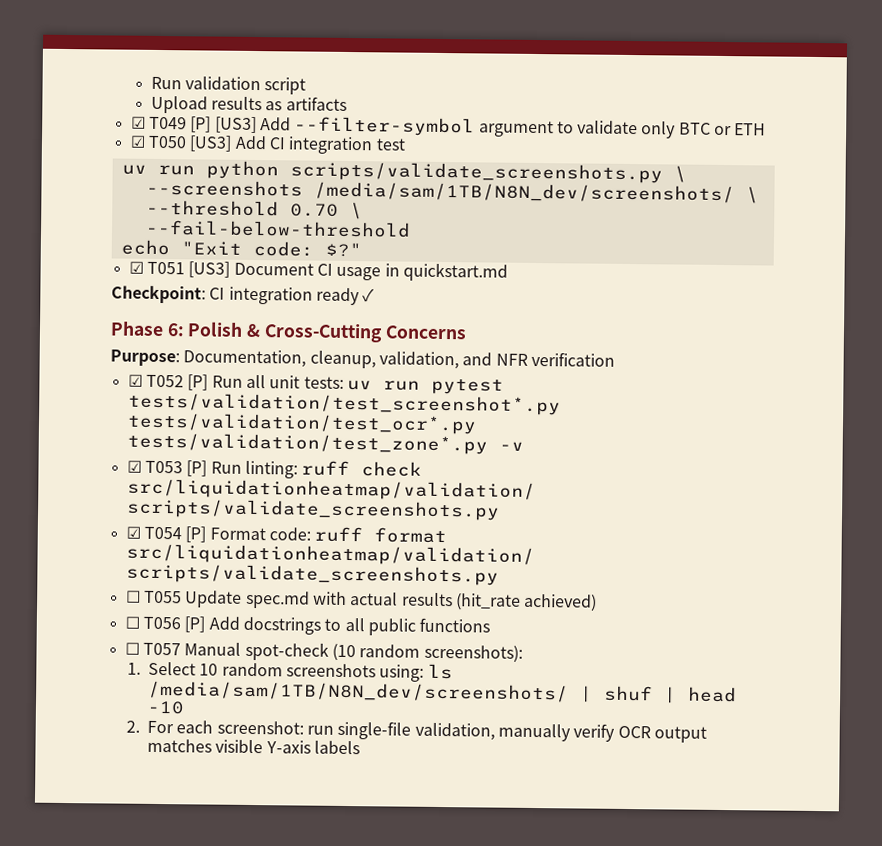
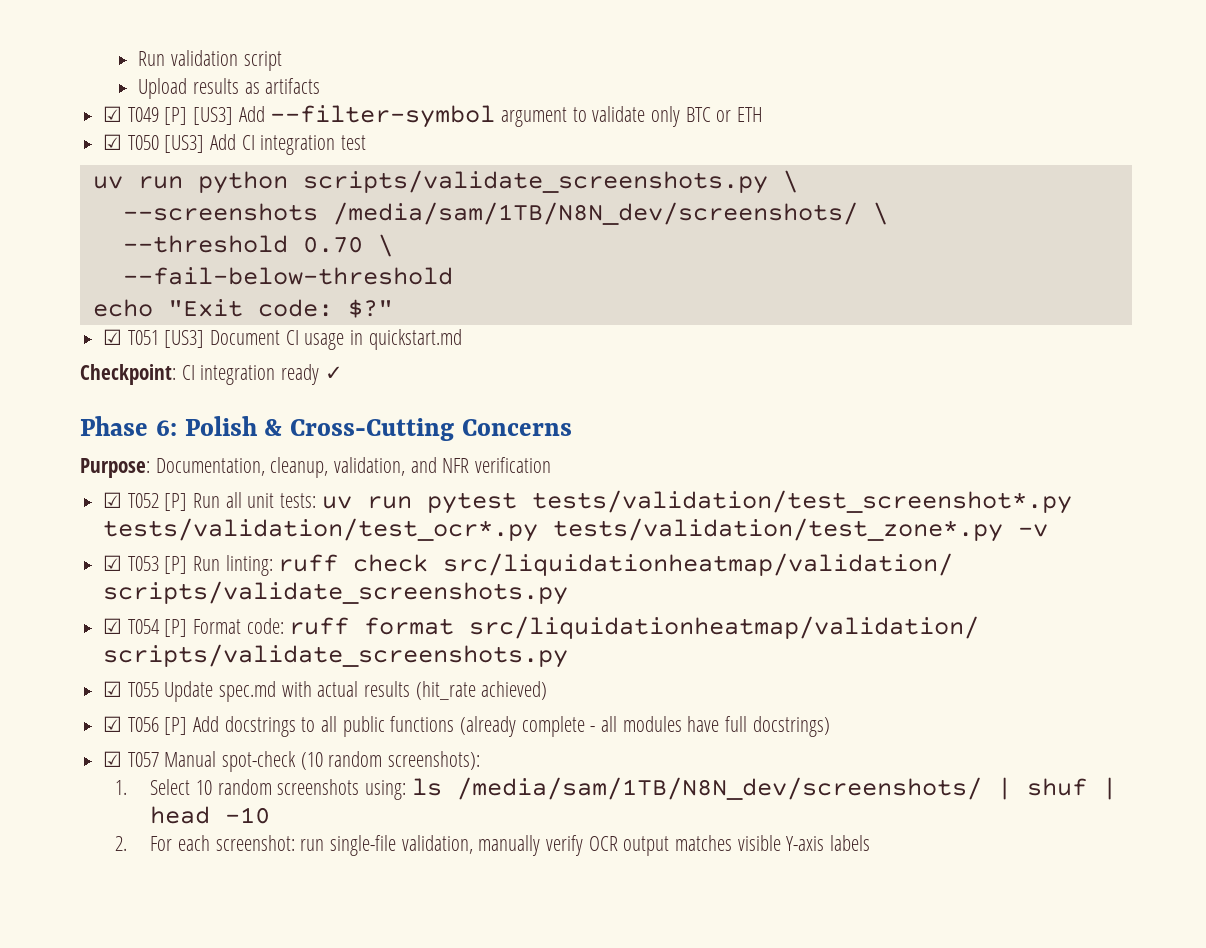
- ☐ T055 Update spec.md with actual results (hit_rate achieved)
+ ☑ T055 Update spec.md with actual results (hit_rate achieved)
- ☐ T056 [P] Add docstrings to all public functions
- ☐ T057 Manual spot-check (10 random screenshots):
+ ☑ T056 [P] Add docstrings to all public functions (already complete - all modules have full docstrings)
+ ☑ T057 Manual spot-check (10 random screenshots):

